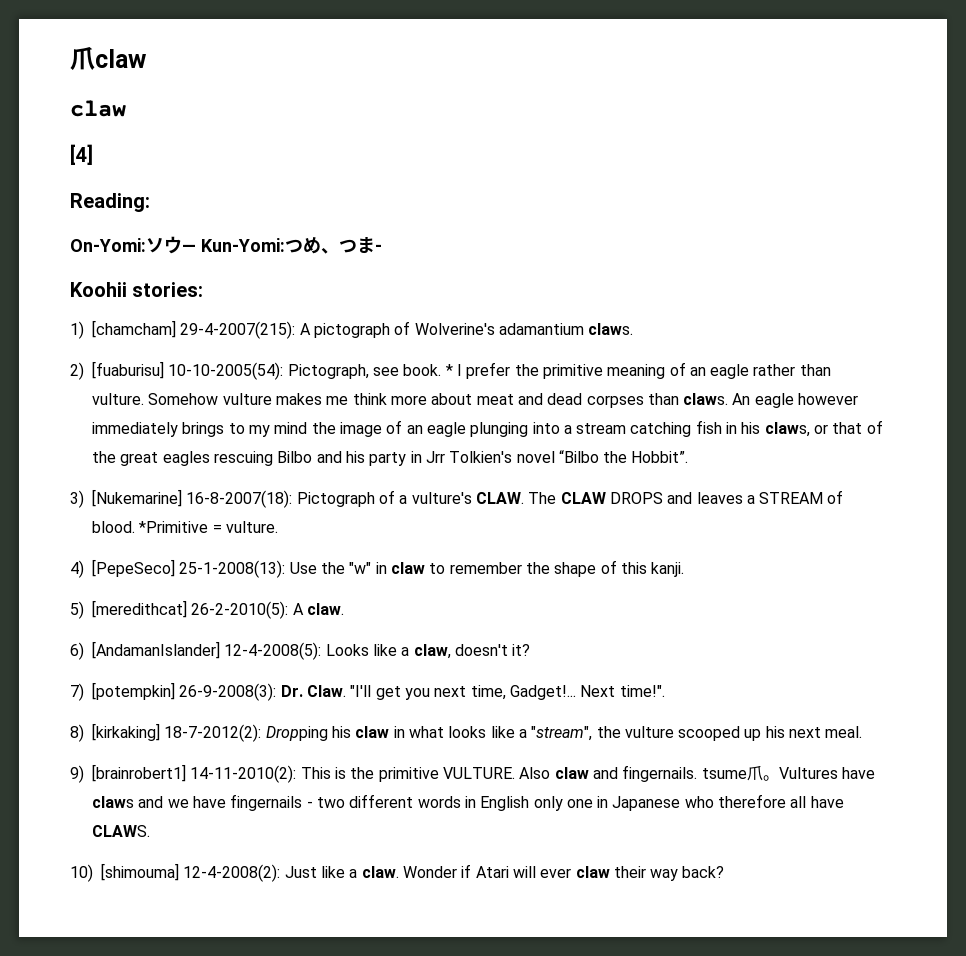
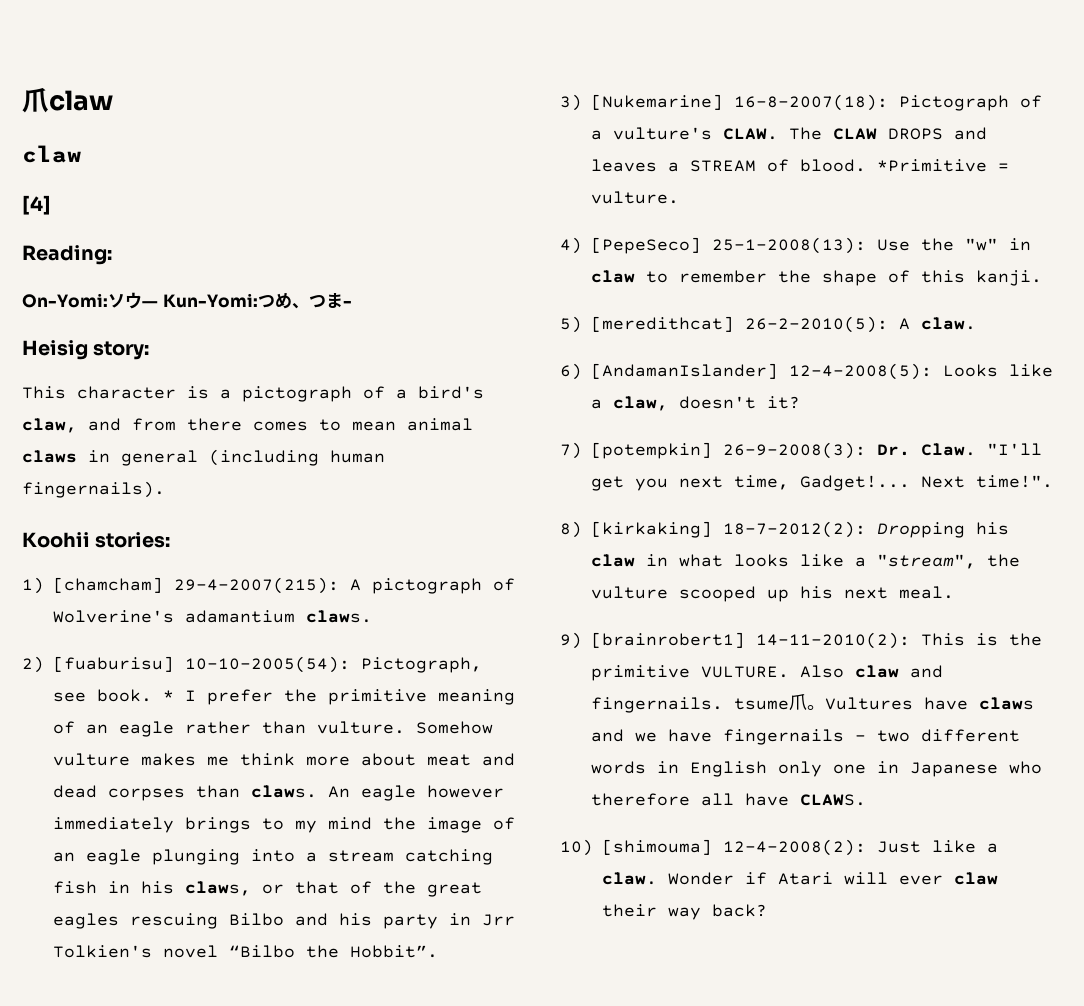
+ Heisig story:
+ This character is a pictograph of a bird's claw, and from there comes to mean animal claws in general (including human fingernails).

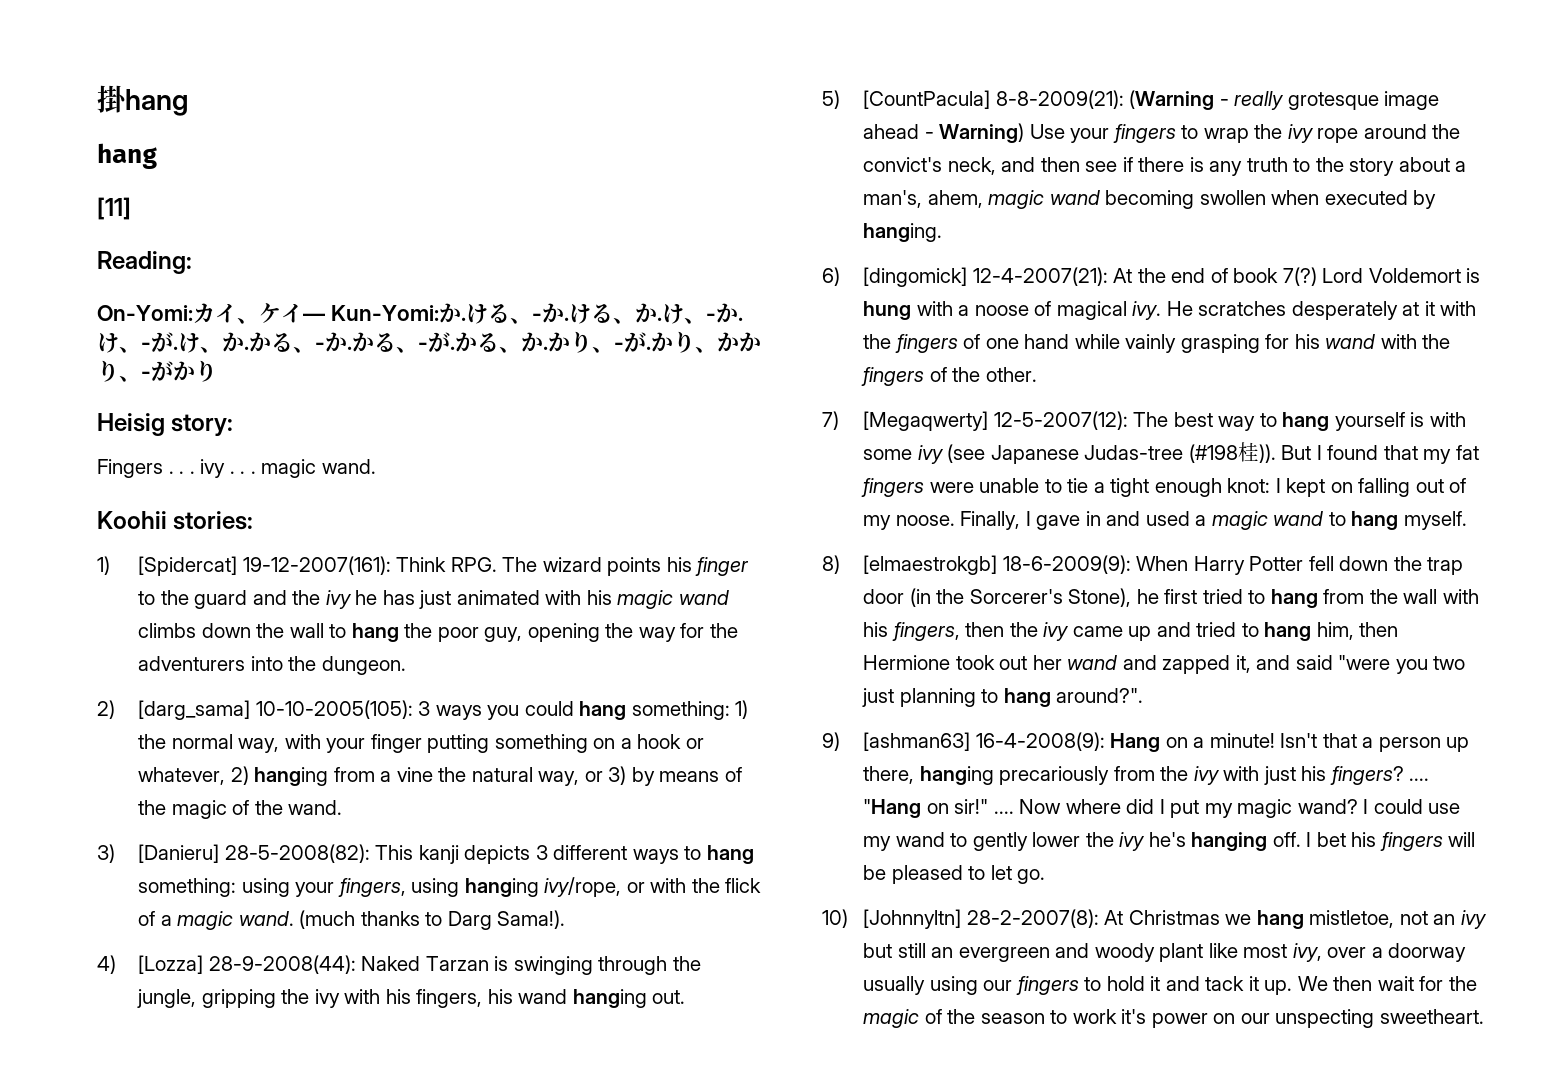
- 爪claw
- claw
- [4]
+ 掛hang
+ hang
+ [11]
- On-Yomi:ソウ— Kun-Yomi:つめ、つま-
+ On-Yomi:カイ、ケイ— Kun-Yomi:か.ける、-か.ける、か.け、-か.け、-が.け、か.かる、-か.かる、-が.かる、か.かり、-が.かり、かかり、-がかり
  Heisig story:
- This character is a pictograph of a bird's claw, and from there comes to mean animal claws in general (including human fingernails).
+ Fingers . . . ivy . . . magic wand.
  Koohii stories:
- 1) [chamcham] 29-4-2007(215): A pictograph of Wolverine's adamantium claws.
- 2) [fuaburisu] 10-10-2005(54): Pictograph, see book. * I prefer the primitive meaning of an eagle rather than vulture. Somehow vulture makes me think more about meat and dead corpses than claws. An eagle however immediately brings to my mind the image of an eagle plunging into a stream catching fish in his claws, or that of the great eagles rescuing Bilbo and his party in Jrr Tolkien's novel “Bilbo the Hobbit”.
- 3) [Nukemarine] 16-8-2007(18): Pictograph of a vulture's CLAW. The CLAW DROPS and leaves a STREAM of blood. *Primitive = vulture.
- 4) [PepeSeco] 25-1-2008(13): Use the "w" in claw to remember the shape of this kanji.
- 5) [meredithcat] 26-2-2010(5): A claw.
- 6) [AndamanIslander] 12-4-2008(5): Looks like a claw, doesn't it?
- 7) [potempkin] 26-9-2008(3): Dr. Claw. "I'll get you next time, Gadget!... Next time!".
- 8) [kirkaking] 18-7-2012(2): Dropping his claw in what looks like a "stream", the vulture scooped up his next meal.
- 9) [brainrobert1] 14-11-2010(2): This is the primitive VULTURE. Also claw and fingernails. tsume爪。Vultures have claws and we have fingernails - two different words in English only one in Japanese who therefore all have CLAWS.
- 10) [shimouma] 12-4-2008(2): Just like a claw. Wonder if Atari will ever claw their way back?
+ 1) [Spidercat] 19-12-2007(161): Think RPG. The wizard points his finger to the guard and the ivy he has just animated with his magic wand climbs down the wall to hang the poor guy, opening the way for the adventurers into the dungeon.
+ 2) [darg_sama] 10-10-2005(105): 3 ways you could hang something: 1) the normal way, with your finger putting something on a hook or whatever, 2) hanging from a vine the natural way, or 3) by means of the magic of the wand.
+ 3) [Danieru] 28-5-2008(82): This kanji depicts 3 different ways to hang something: using your fingers, using hanging ivy/rope, or with the flick of a magic wand. (much thanks to Darg Sama!).
+ 4) [Lozza] 28-9-2008(44): Naked Tarzan is swinging through the jungle, gripping the ivy with his fingers, his wand hanging out.
+ 5) [CountPacula] 8-8-2009(21): (Warning - really grotesque image ahead - Warning) Use your fingers to wrap the ivy rope around the convict's neck, and then see if there is any truth to the story about a man's, ahem, magic wand becoming swollen when executed by hanging.
+ 6) [dingomick] 12-4-2007(21): At the end of book 7(?) Lord Voldemort is hung with a noose of magical ivy. He scratches desperately at it with the fingers of one hand while vainly grasping for his wand with the fingers of the other.
+ 7) [Megaqwerty] 12-5-2007(12): The best way to hang yourself is with some ivy (see Japanese Judas-tree (#198桂)). But I found that my fat fingers were unable to tie a tight enough knot: I kept on falling out of my noose. Finally, I gave in and used a magic wand to hang myself.
+ 8) [elmaestrokgb] 18-6-2009(9): When Harry Potter fell down the trap door (in the Sorcerer's Stone), he first tried to hang from the wall with his fingers, then the ivy came up and tried to hang him, then Hermione took out her wand and zapped it, and said "were you two just planning to hang around?".
+ 9) [ashman63] 16-4-2008(9): Hang on a minute! Isn't that a person up there, hanging precariously from the ivy with just his fingers? .... "Hang on sir!" .... Now where did I put my magic wand? I could use my wand to gently lower the ivy he's hanging off. I bet his fingers will be pleased to let go.
+ 10) [Johnnyltn] 28-2-2007(8): At Christmas we hang mistletoe, not an ivy but still an evergreen and woody plant like most ivy, over a doorway usually using our fingers to hold it and tack it up. We then wait for the magic of the season to work it's power on our unspecting sweetheart.

